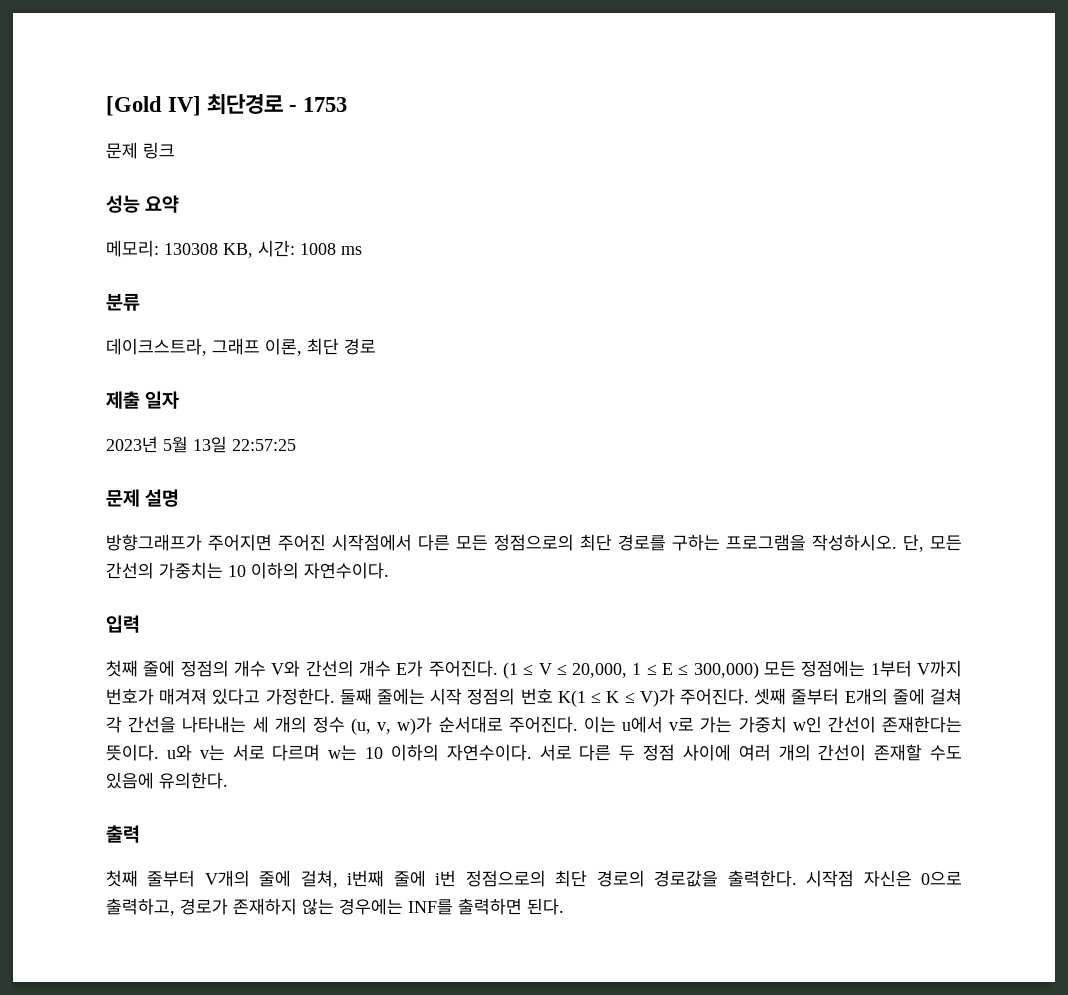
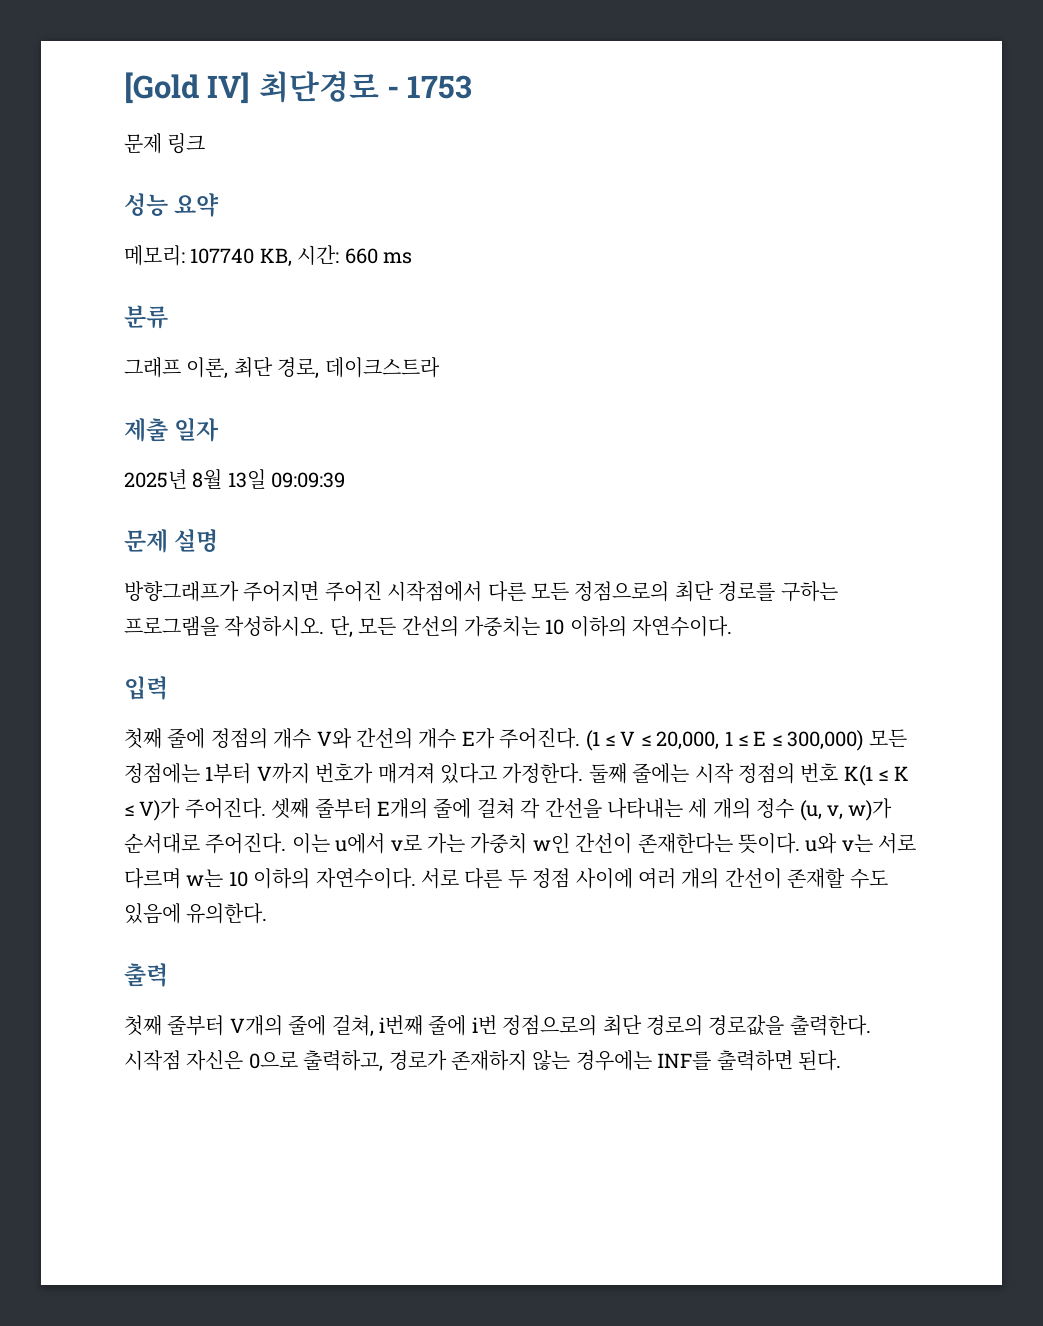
- 메모리: 130308 KB, 시간: 1008 ms
+ 메모리: 107740 KB, 시간: 660 ms
- 데이크스트라, 그래프 이론, 최단 경로
+ 그래프 이론, 최단 경로, 데이크스트라
- 2023년 5월 13일 22:57:25
+ 2025년 8월 13일 09:09:39

